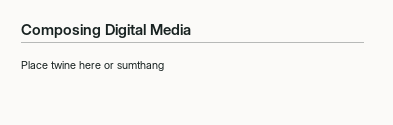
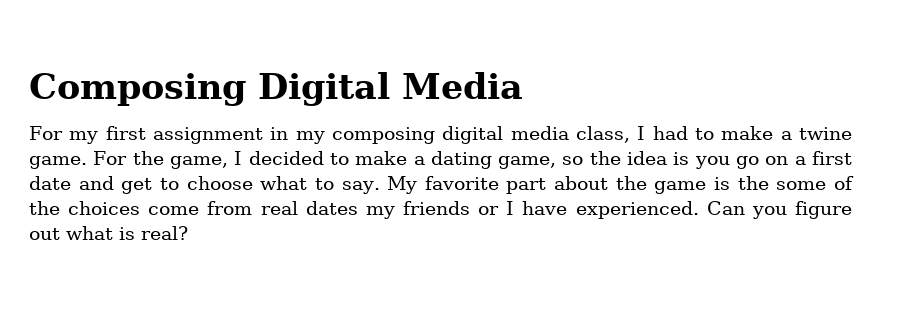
- Place twine here or sumthang
+ For my first assignment in my composing digital media class, I had to make a twine game. For the game, I decided to make a dating game, so the idea is you go on a first date and get to choose what to say. My favorite part about the game is the some of the choices come from real dates my friends or I have experienced. Can you figure out what is real?

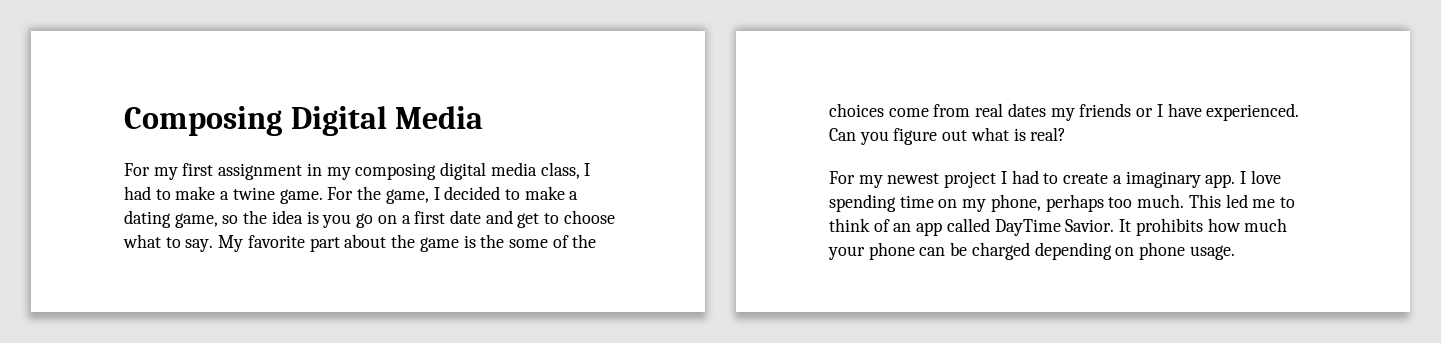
+ For my newest project I had to create a imaginary app. I love spending time on my phone, perhaps too much. This led me to think of an app called DayTime Savior. It prohibits how much your phone can be charged depending on phone usage.

